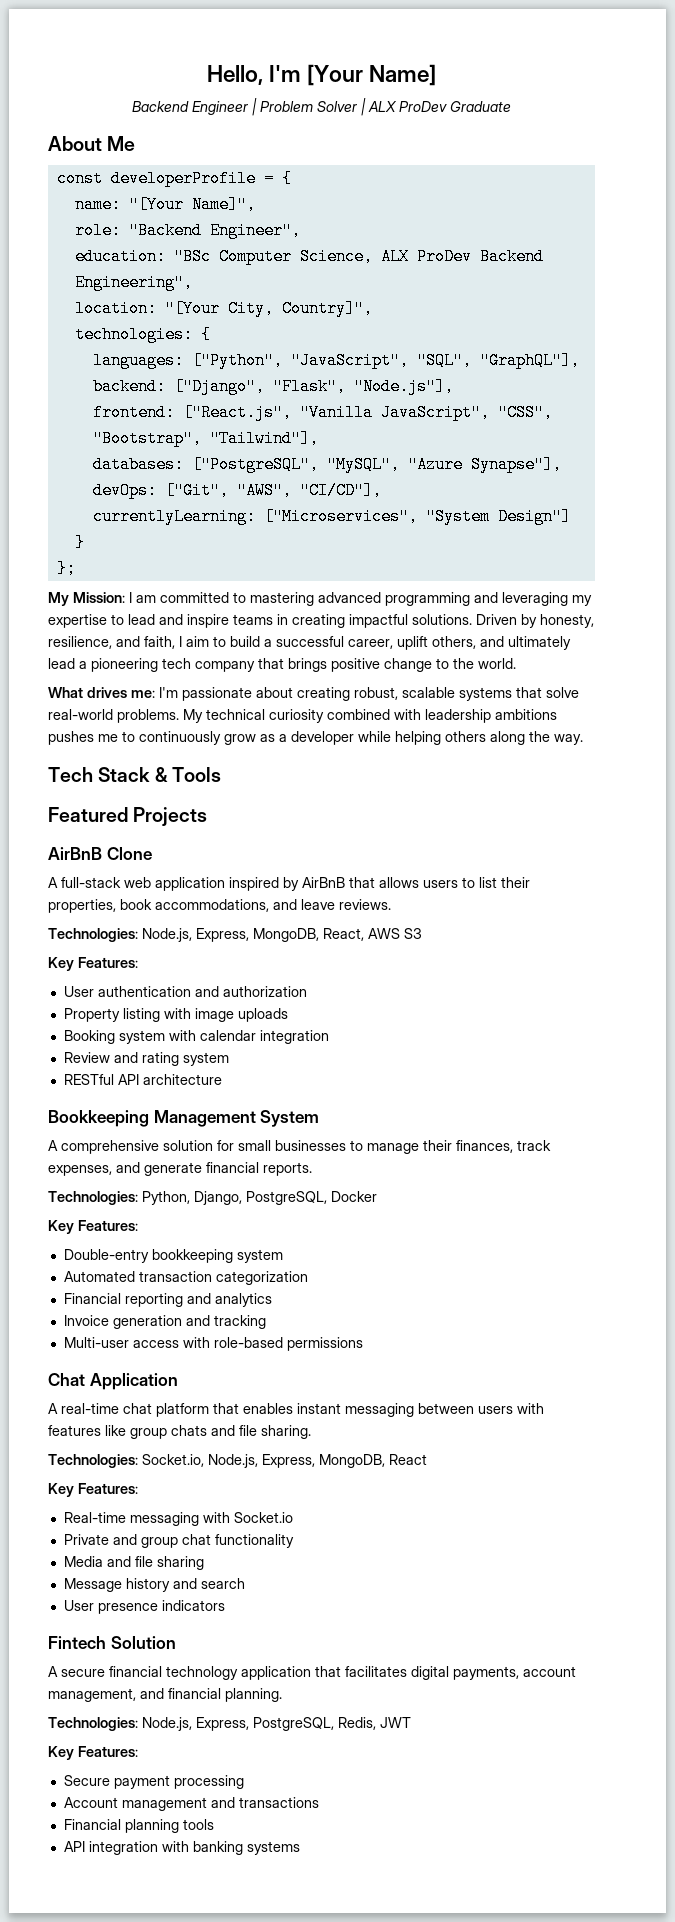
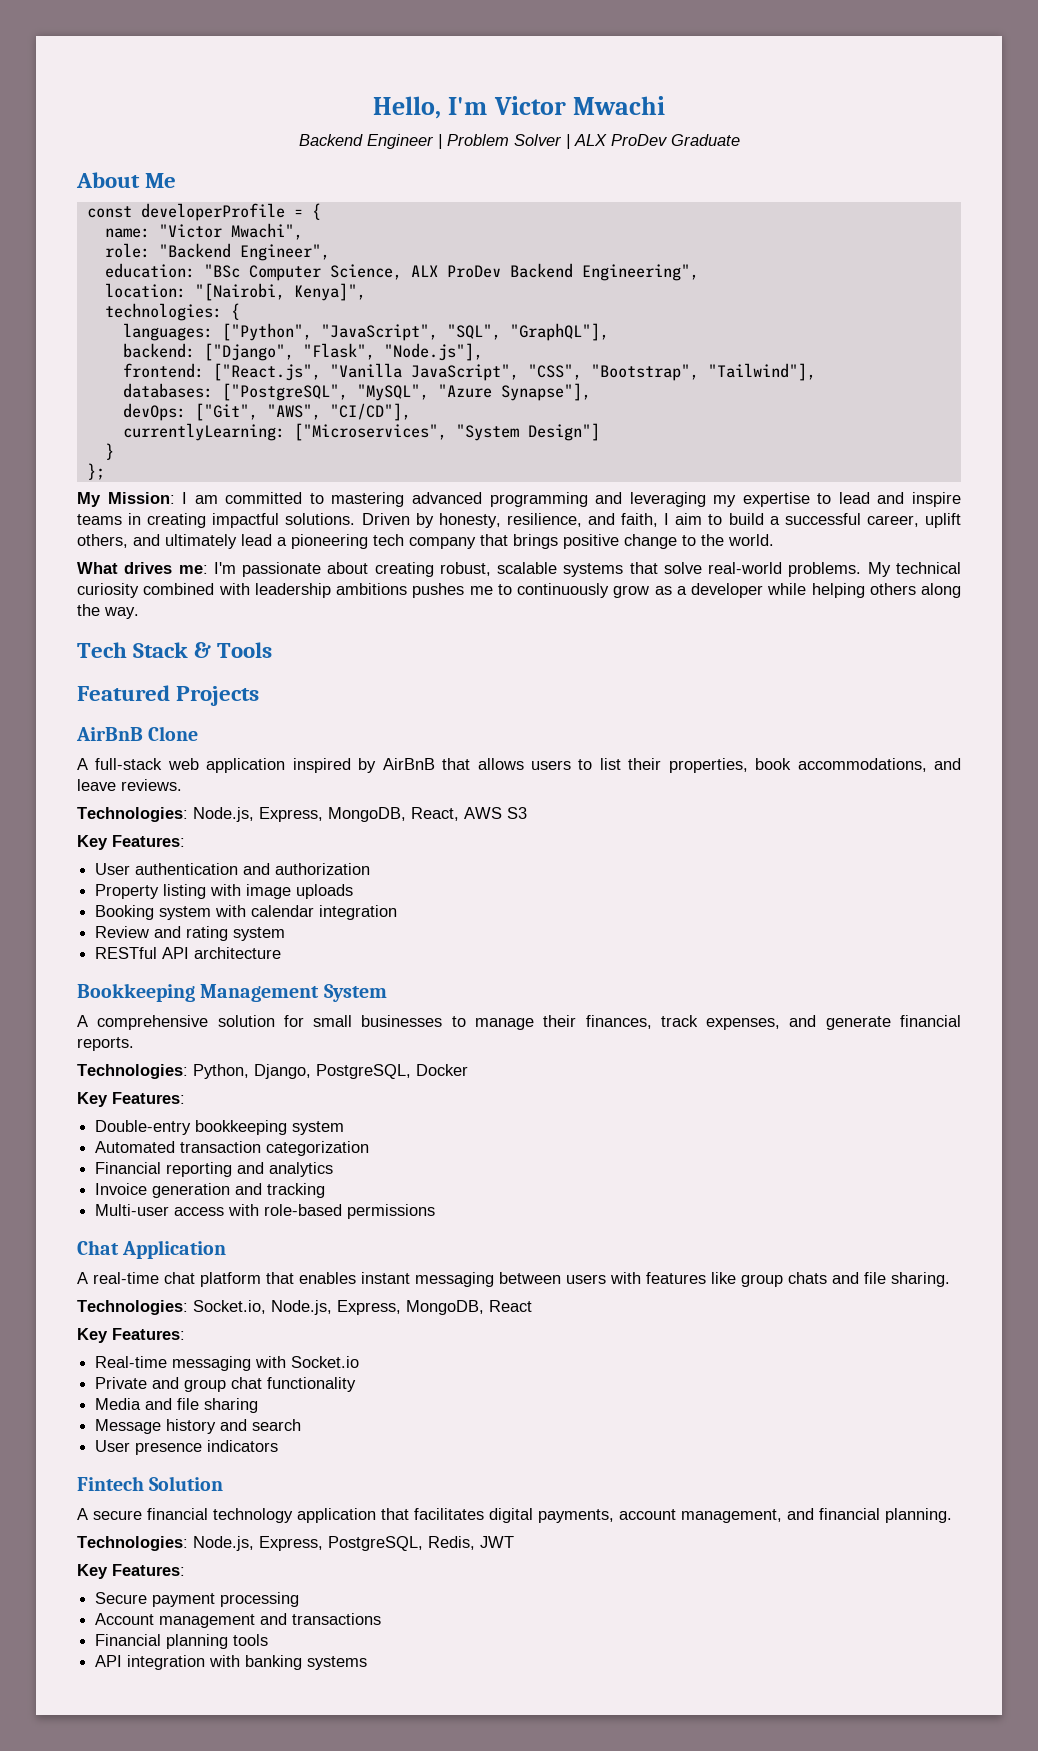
- Hello, I'm [Your Name]
+ Hello, I'm Victor Mwachi
- name: "[Your Name]",
+ name: "Victor Mwachi",
- location: "[Your City, Country]",
+ location: "[Nairobi, Kenya]",

